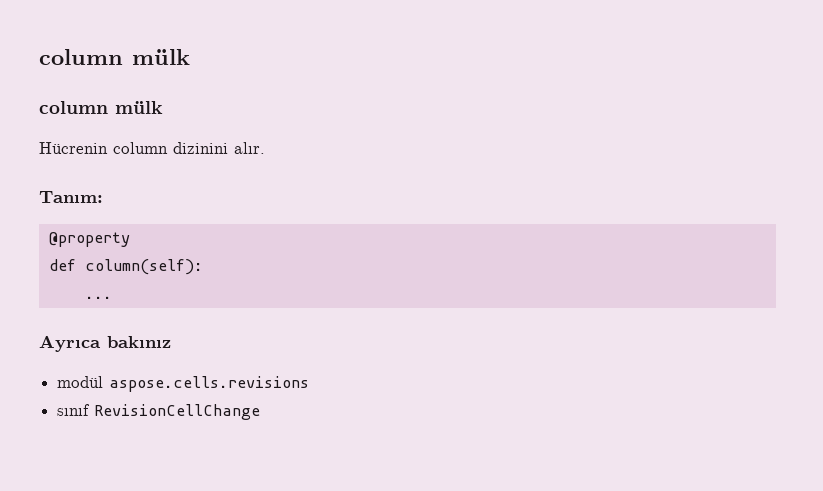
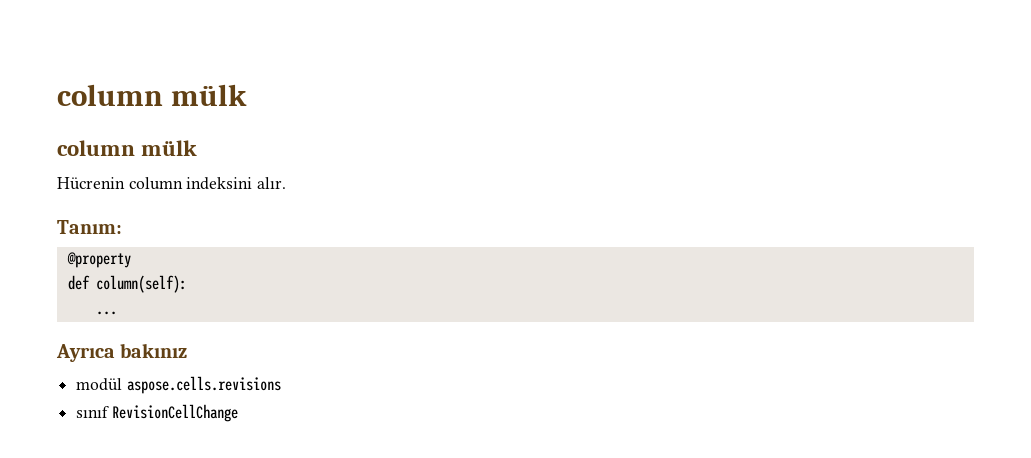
- Hücrenin column dizinini alır.
+ Hücrenin column indeksini alır.

